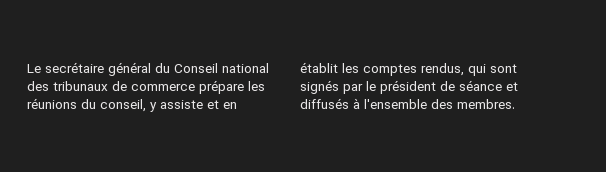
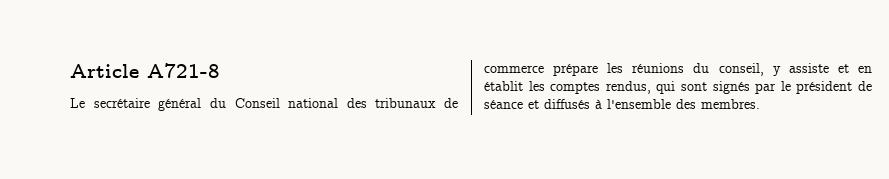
+ Article A721-8

